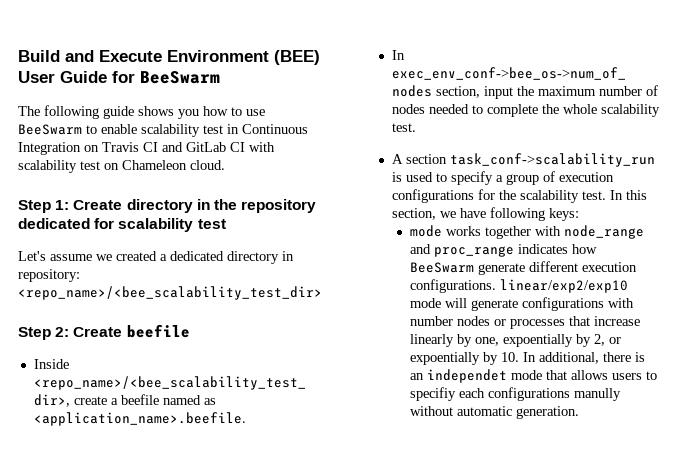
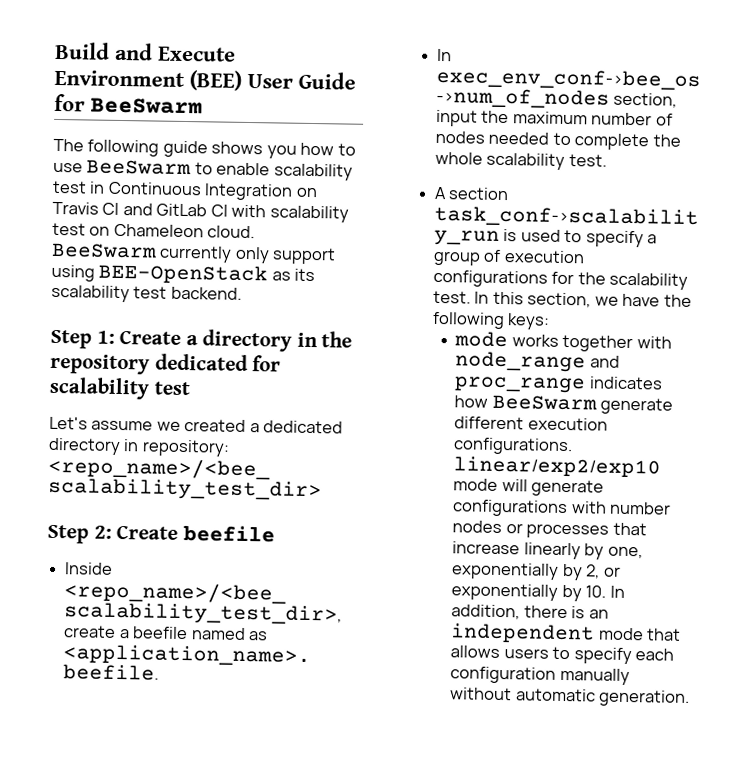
+ BeeSwarm currently only support using BEE-OpenStack as its scalability test backend.
- Step 1: Create directory in the repository dedicated for scalability test
+ Step 1: Create a directory in the repository dedicated for scalability test
- In this section, we have following keys:
+ In this section, we have the following keys:
- mode works together with node_range and proc_range indicates how BeeSwarm generate different execution configurations. linear/exp2/exp10 mode will generate configurations with number nodes or processes that increase linearly by one, expoentially by 2, or expoentially by 10. In additional, there is an independet mode that allows users to specifiy each configurations manully without automatic generation.
+ mode works together with node_range and proc_range indicates how BeeSwarm generate different execution configurations. linear/exp2/exp10 mode will generate configurations with number nodes or processes that increase linearly by one, exponentially by 2, or exponentially by 10. In addition, there is an independent mode that allows users to specify each configuration manually without automatic generation.

